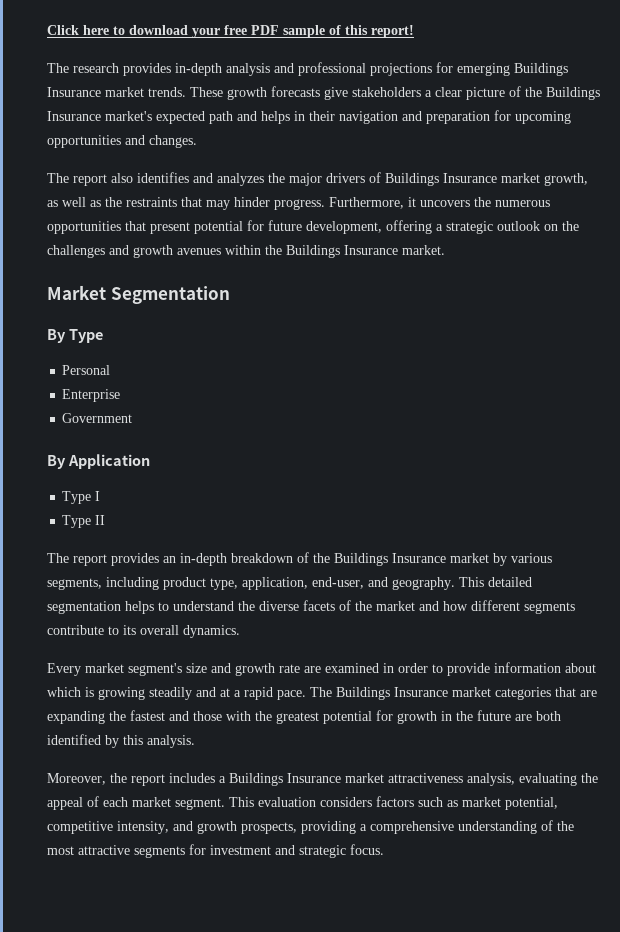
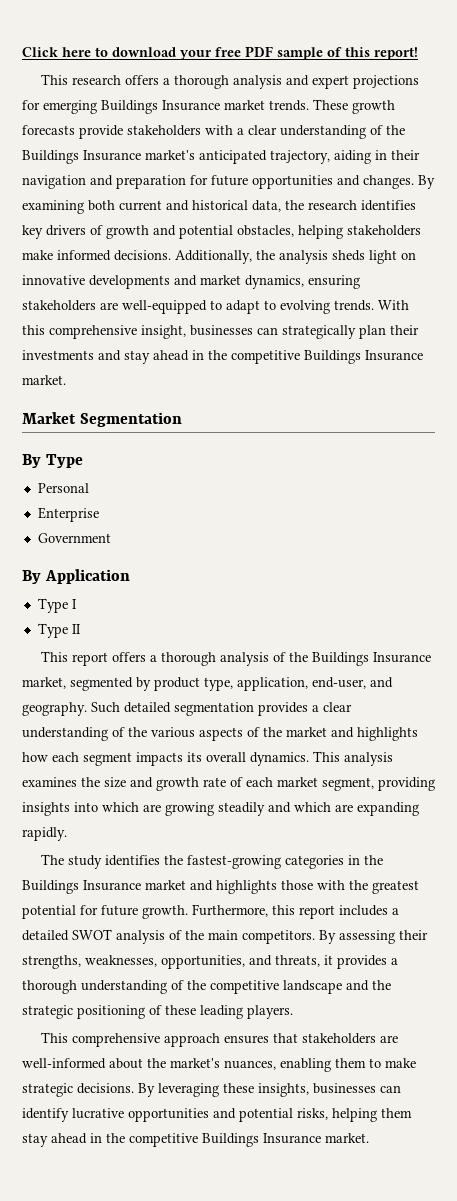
- The research provides in-depth analysis and professional projections for emerging Buildings Insurance market trends.
+ This research offers a thorough analysis and expert projections for emerging Buildings Insurance market trends.
- These growth forecasts give stakeholders a clear picture of the Buildings Insurance market's expected path and helps in their navigation and preparation for upcoming opportunities and changes.
- The report also identifies and analyzes the major drivers of Buildings Insurance market growth, as well as the restraints that may hinder progress. Furthermore, it uncovers the numerous opportunities that present potential for future development, offering a strategic outlook on the challenges and growth avenues within the Buildings Insurance market.
+ These growth forecasts provide stakeholders with a clear understanding of the Buildings Insurance market's anticipated trajectory, aiding in their navigation and preparation for future opportunities and changes. By examining both current and historical data, the research identifies key drivers of growth and potential obstacles, helping stakeholders make informed decisions. Additionally, the analysis sheds light on innovative developments and market dynamics, ensuring stakeholders are well-equipped to adapt to evolving trends. With this comprehensive insight, businesses can strategically plan their investments and stay ahead in the competitive Buildings Insurance market.
- The report provides an in-depth breakdown of the Buildings Insurance market by various segments, including product type, application, end-user, and geography.
+ This report offers a thorough analysis of the Buildings Insurance market, segmented by product type, application, end-user, and geography.
- This detailed segmentation helps to understand the diverse facets of the market and how different segments contribute to its overall dynamics.
- Every market segment's size and growth rate are examined in order to provide information about which is growing steadily and at a rapid pace. The Buildings Insurance market categories that are expanding the fastest and those with the greatest potential for growth in the future are both identified by this analysis.
- Moreover, the report includes a Buildings Insurance market attractiveness analysis, evaluating the appeal of each market segment. This evaluation considers factors such as market potential, competitive intensity, and growth prospects, providing a comprehensive understanding of the most attractive segments for investment and strategic focus.
+ Such detailed segmentation provides a clear understanding of the various aspects of the market and highlights how each segment impacts its overall dynamics. This analysis examines the size and growth rate of each market segment, providing insights into which are growing steadily and which are expanding rapidly.
+ The study identifies the fastest-growing categories in the Buildings Insurance market and highlights those with the greatest potential for future growth. Furthermore, this report includes a detailed SWOT analysis of the main competitors. By assessing their strengths, weaknesses, opportunities, and threats, it provides a thorough understanding of the competitive landscape and the strategic positioning of these leading players.
+ This comprehensive approach ensures that stakeholders are well-informed about the market's nuances, enabling them to make strategic decisions. By leveraging these insights, businesses can identify lucrative opportunities and potential risks, helping them stay ahead in the competitive Buildings Insurance market.

